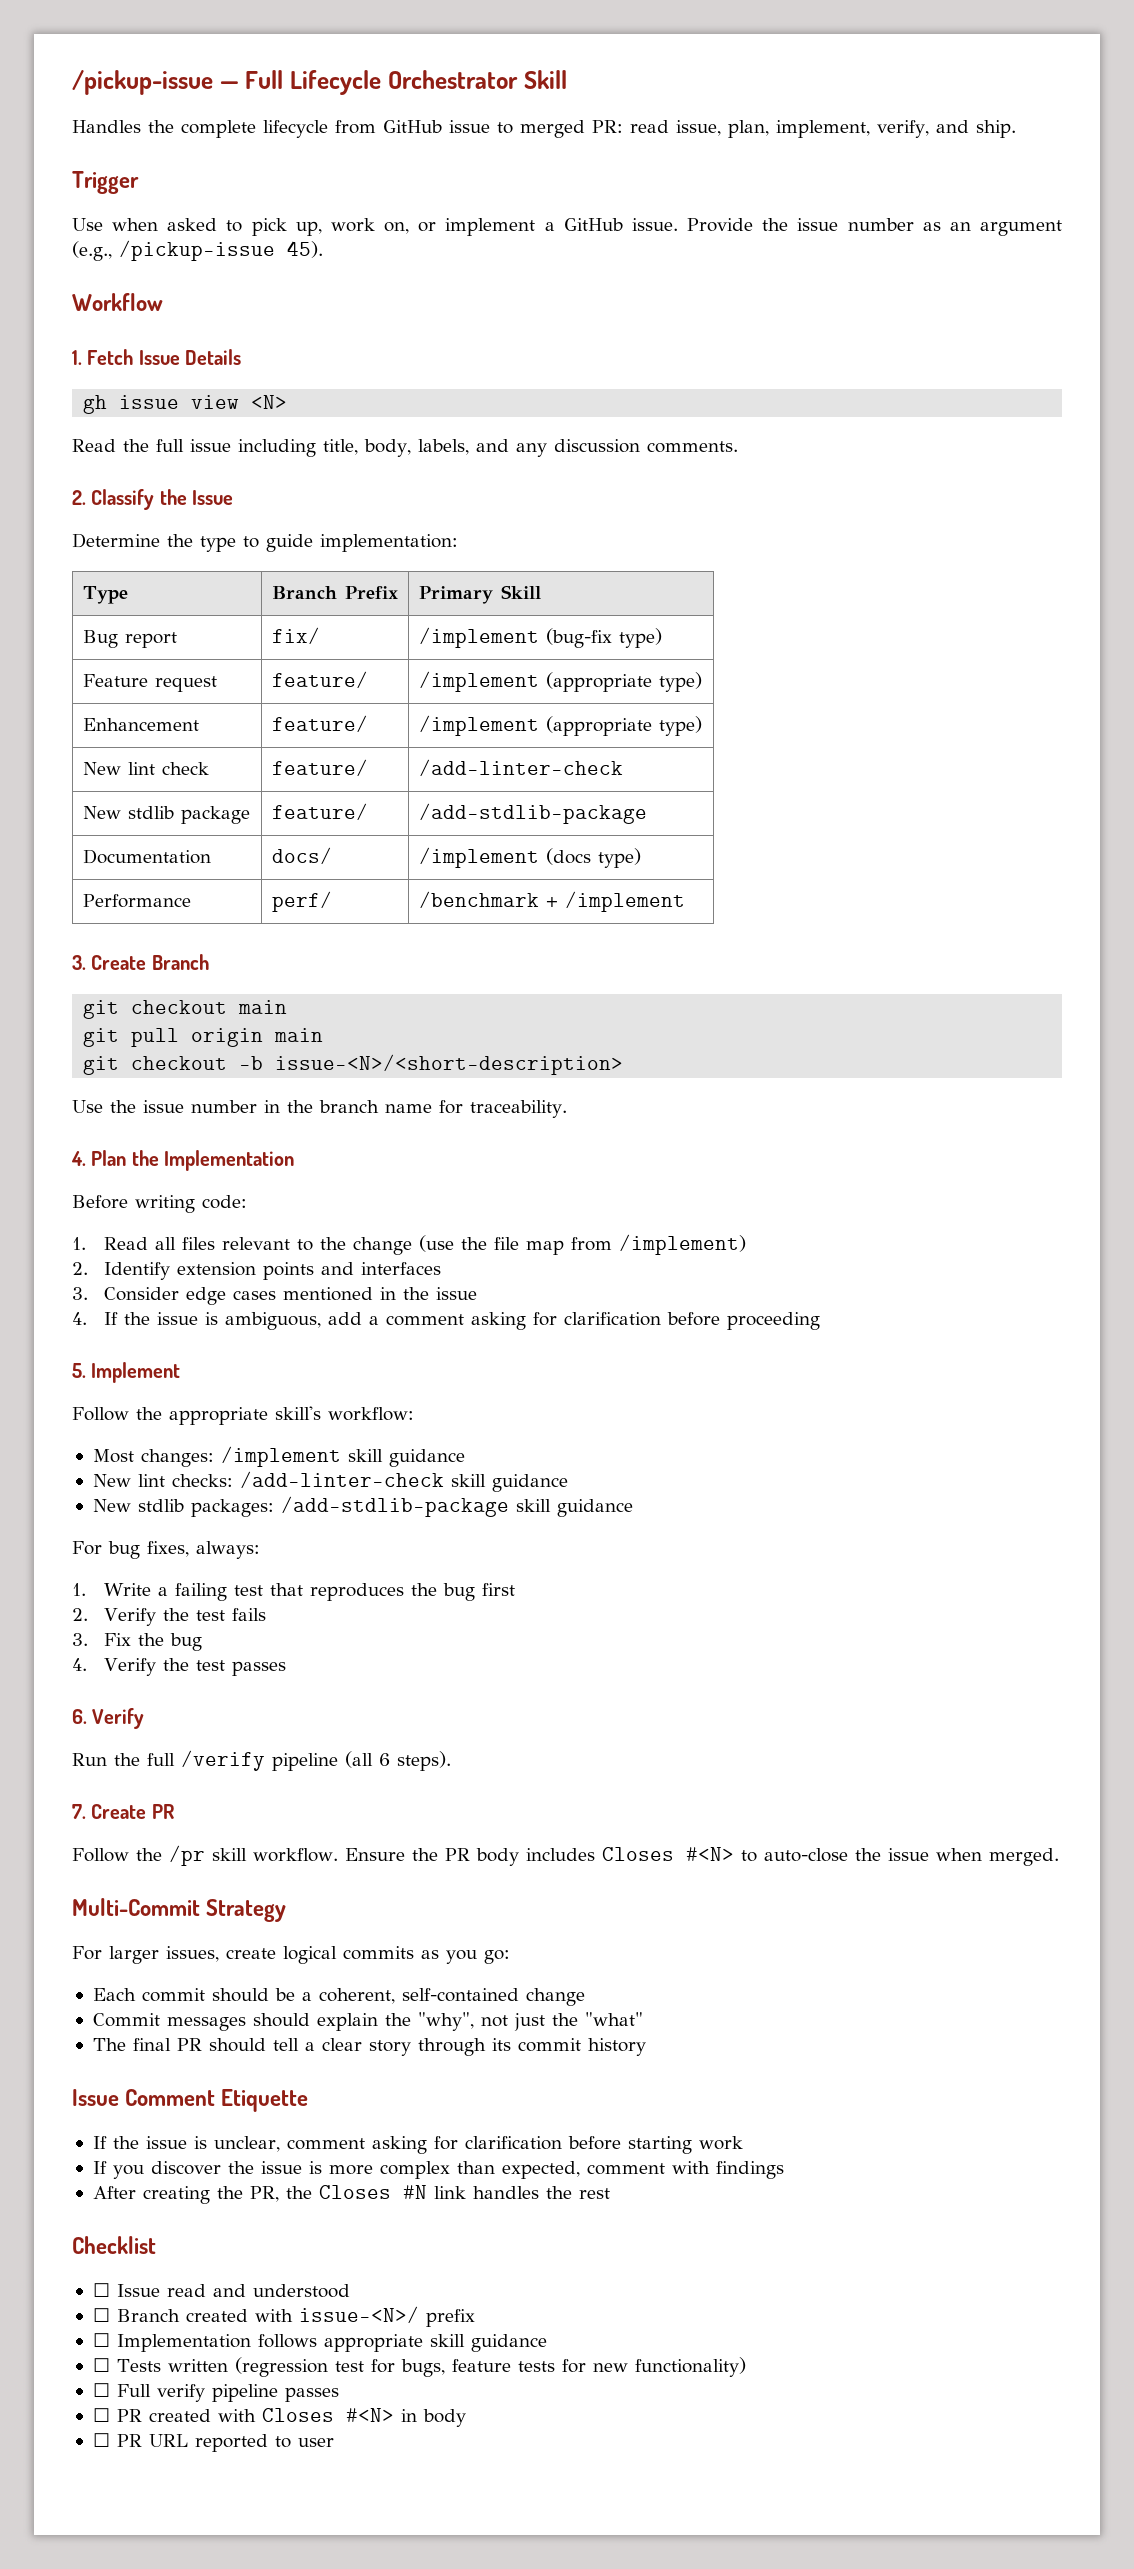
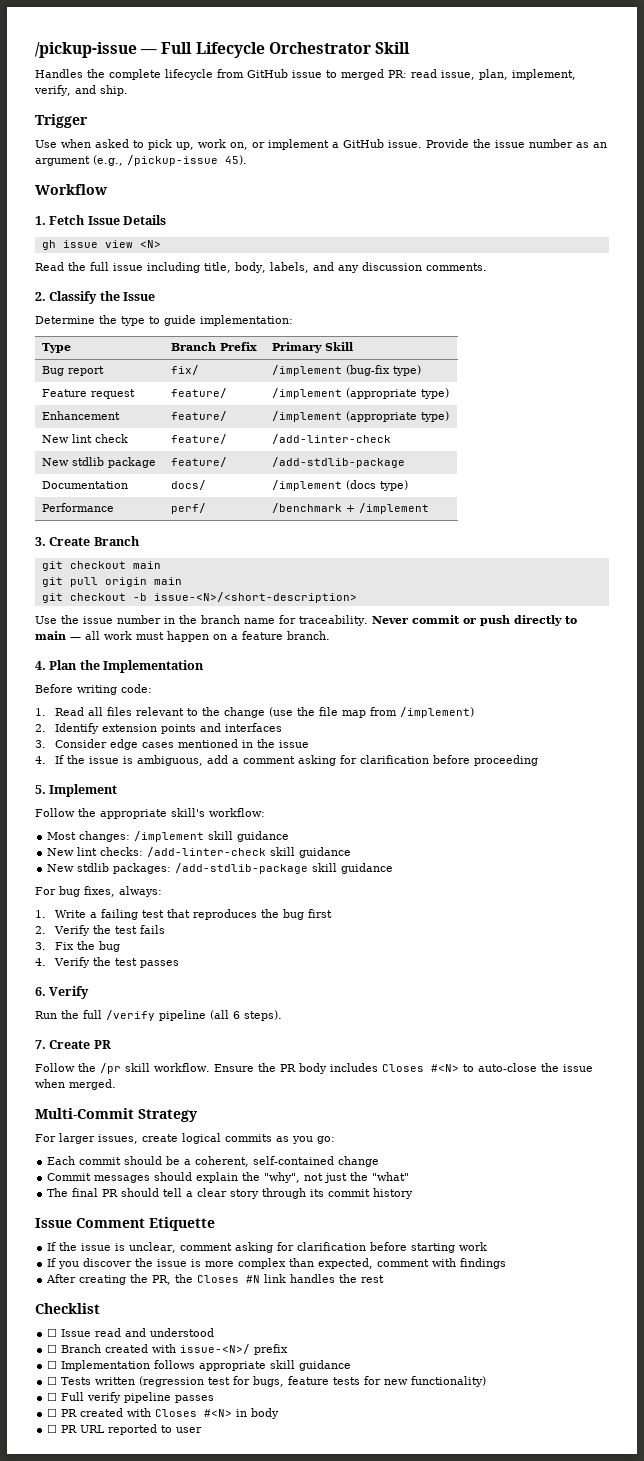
+ Never commit or push directly to main — all work must happen on a feature branch.

